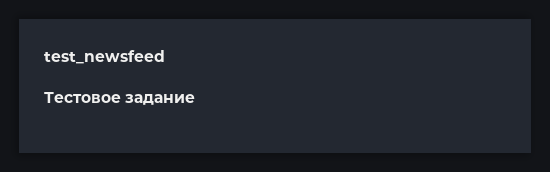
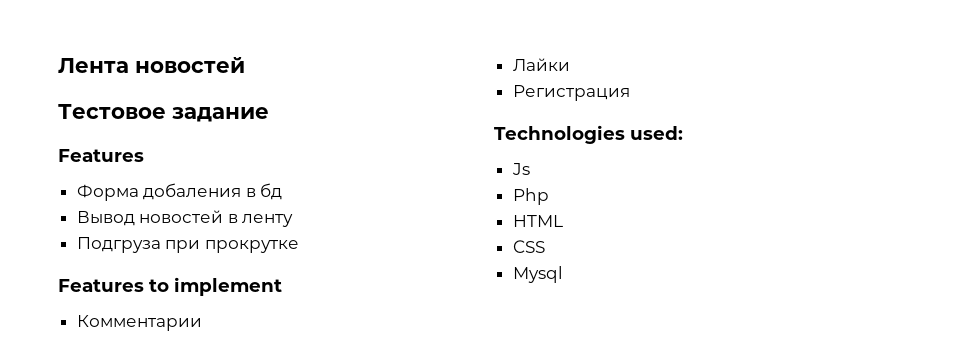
- test_newsfeed
+ Лента новостей
  Тестовое задание
+ Features
+ Форма добаления в бд
+ Вывод новостей в ленту
+ Подгруза при прокрутке
+ Features to implement
+ Комментарии
+ Лайки
+ Регистрация
+ Technologies used:
+ Js
+ Php
+ HTML
+ CSS
+ Mysql

